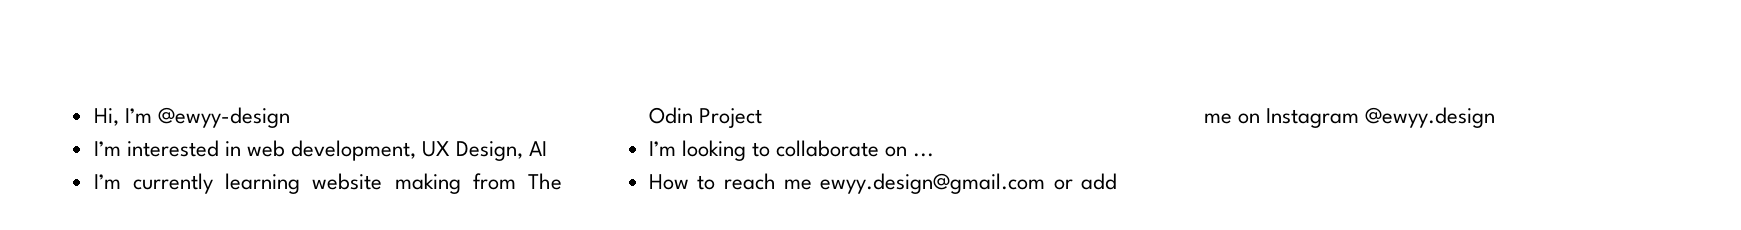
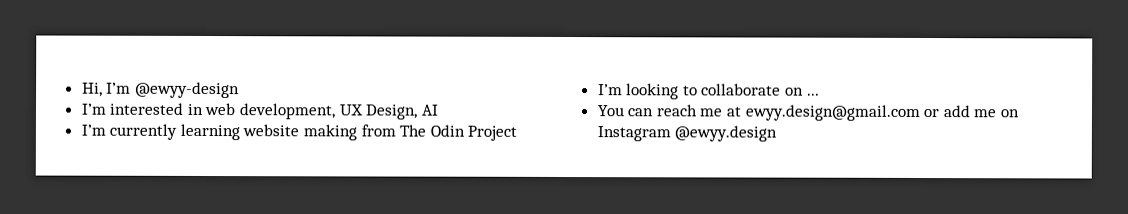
- How to reach me ewyy.design@gmail.com or add me on Instagram @ewyy.design
+ You can reach me at ewyy.design@gmail.com or add me on Instagram @ewyy.design

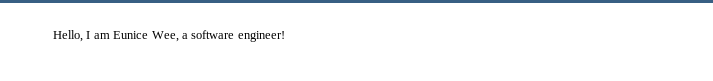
- Hi, I’m @ewyy-design
- I’m interested in web development, UX Design, AI
- I’m currently learning website making from The Odin Project
- I’m looking to collaborate on ...
- You can reach me at ewyy.design@gmail.com or add me on Instagram @ewyy.design
+ Hello, I am Eunice Wee, a software engineer!

